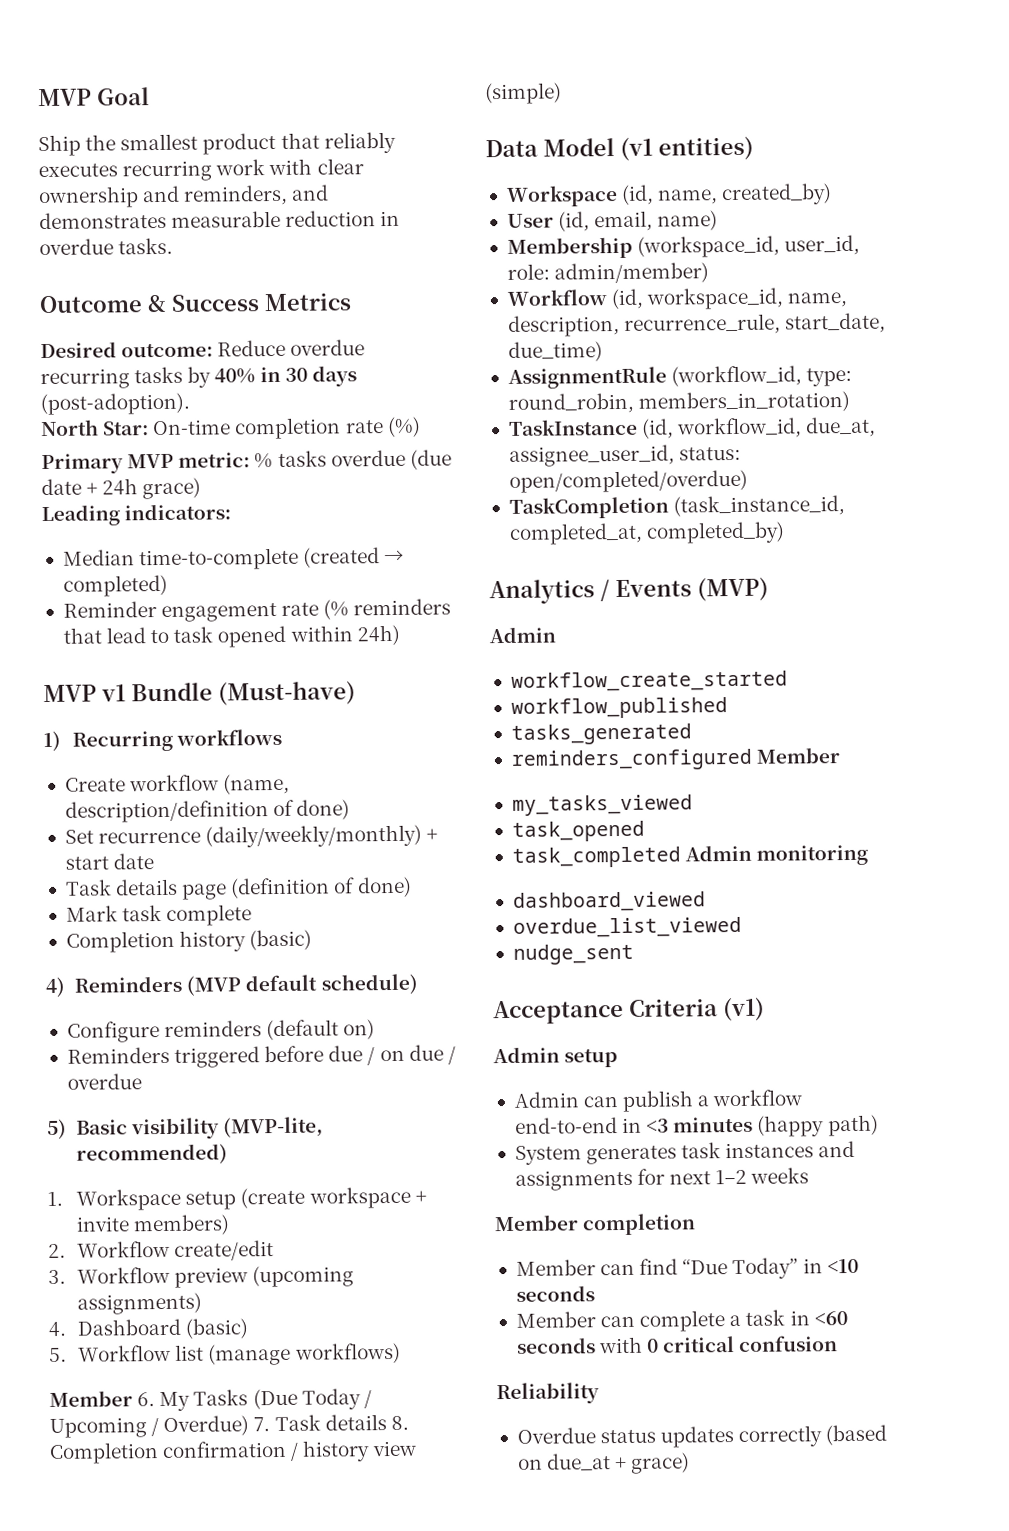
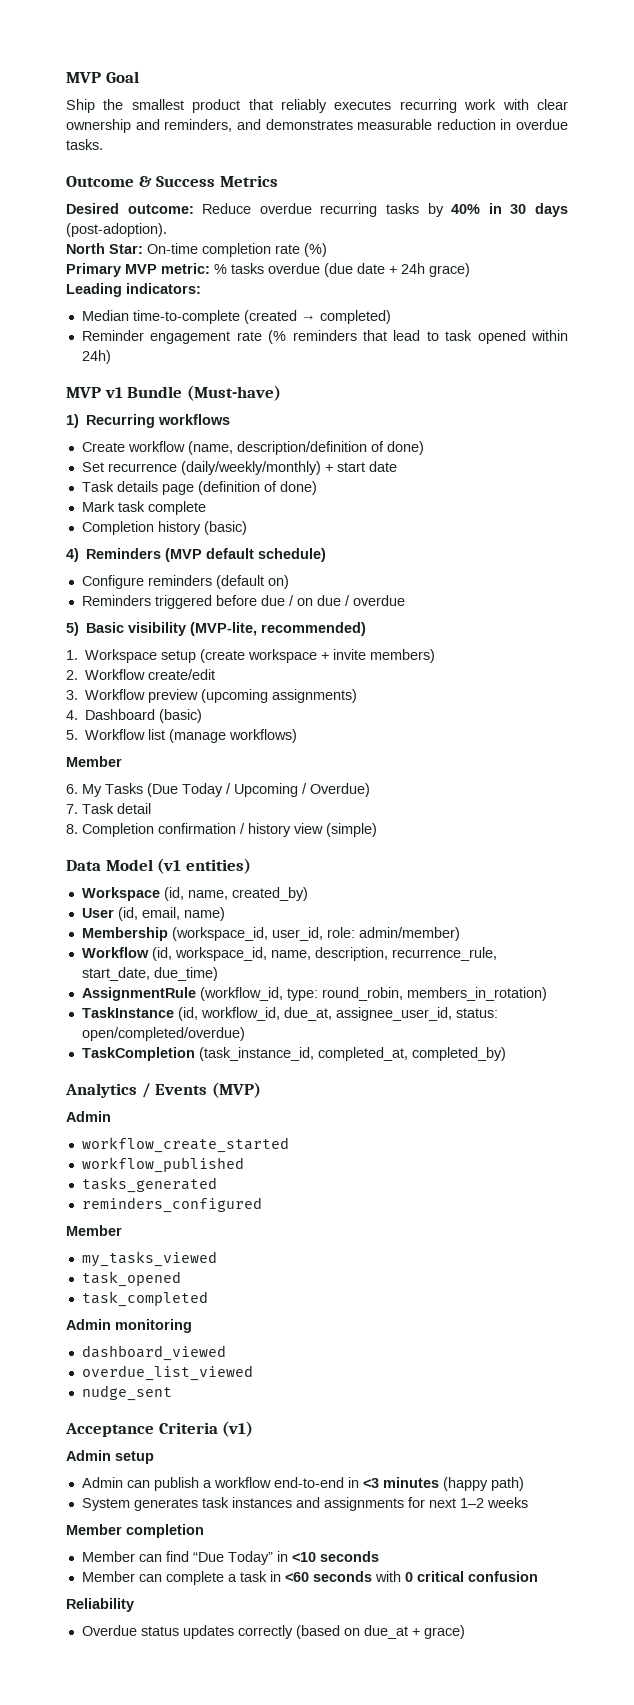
  5. Workflow list (manage workflows)
- Member 6. My Tasks (Due Today / Upcoming / Overdue) 7. Task details 8. Completion confirmation / history view (simple)
+ Member
+ 6. My Tasks (Due Today / Upcoming / Overdue)
+ 7. Task detail
+ 8. Completion confirmation / history view (simple)
- reminders_configured Member
+ reminders_configured
+ Member
- task_completed Admin monitoring
+ task_completed
+ Admin monitoring

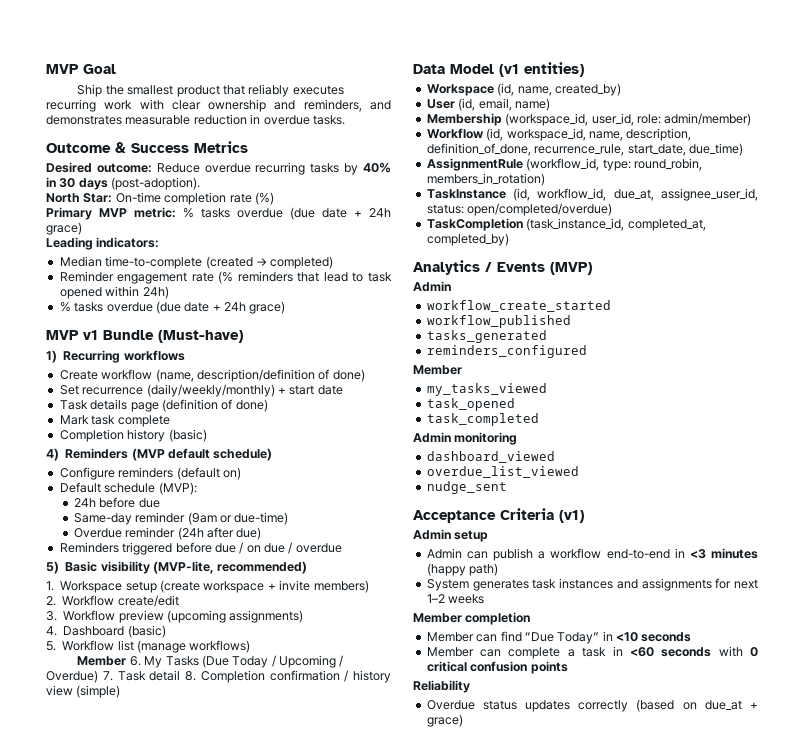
  Reminder engagement rate (% reminders that lead to task opened within 24h)
+ % tasks overdue (due date + 24h grace)
+ Default schedule (MVP):
+ 24h before due
+ Same-day reminder (9am or due-time)
+ Overdue reminder (24h after due)
  5. Workflow list (manage workflows)
- Member
- 6. My Tasks (Due Today / Upcoming / Overdue)
- 7. Task detail
- 8. Completion confirmation / history view (simple)
+ Member 6. My Tasks (Due Today / Upcoming / Overdue) 7. Task detail 8. Completion confirmation / history view (simple)
- Workflow (id, workspace_id, name, description, recurrence_rule, start_date, due_time)
+ Workflow (id, workspace_id, name, description, definition_of_done, recurrence_rule, start_date, due_time)
- Member can complete a task in <60 seconds with 0 critical confusion
+ Member can complete a task in <60 seconds with 0 critical confusion points

